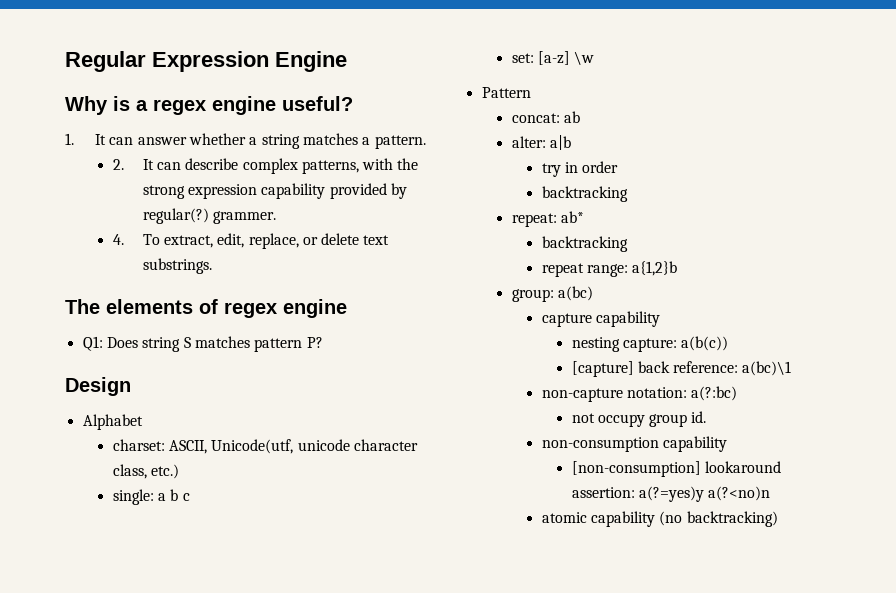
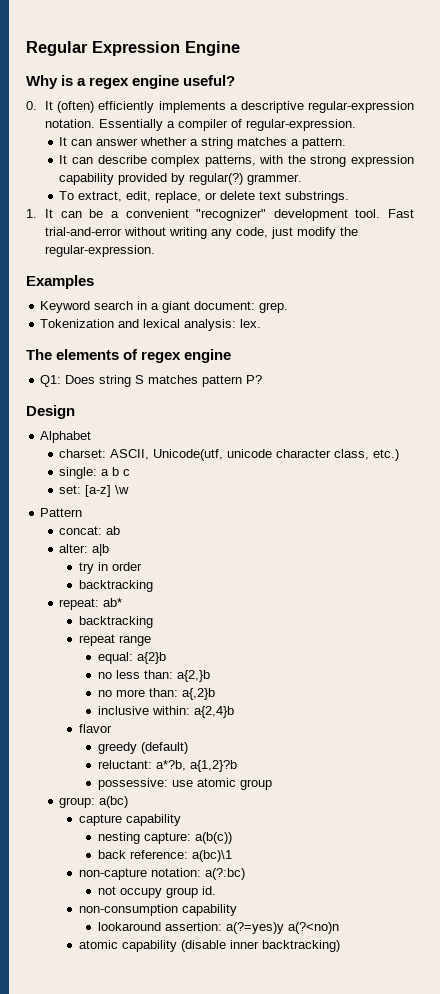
- 1. It can answer whether a string matches a pattern.
+ 0. It (often) efficiently implements a descriptive regular-expression notation. Essentially a compiler of regular-expression.
+ It can answer whether a string matches a pattern.
- 2. It can describe complex patterns, with the strong expression capability provided by regular(?) grammer.
+ It can describe complex patterns, with the strong expression capability provided by regular(?) grammer.
- 4. To extract, edit, replace, or delete text substrings.
+ To extract, edit, replace, or delete text substrings.
+ 1. It can be a convenient "recognizer" development tool. Fast trial-and-error without writing any code, just modify the regular-expression.
+ Examples
+ Keyword search in a giant document: grep.
+ Tokenization and lexical analysis: lex.
- repeat range: a{1,2}b
+ repeat range
+ equal: a{2}b
+ no less than: a{2,}b
+ no more than: a{,2}b
+ inclusive within: a{2,4}b
+ flavor
+ greedy (default)
+ reluctant: a*?b, a{1,2}?b
+ possessive: use atomic group
- [capture] back reference: a(bc)\1
+ back reference: a(bc)\1
- [non-consumption] lookaround assertion: a(?=yes)y a(?<no)n
+ lookaround assertion: a(?=yes)y a(?<no)n
- atomic capability (no backtracking)
+ atomic capability (disable inner backtracking)

